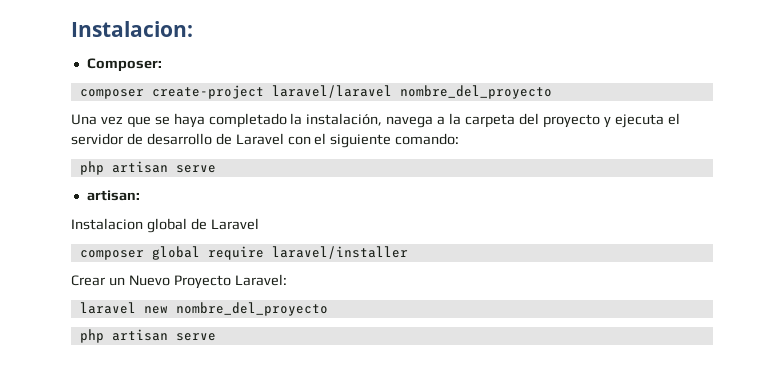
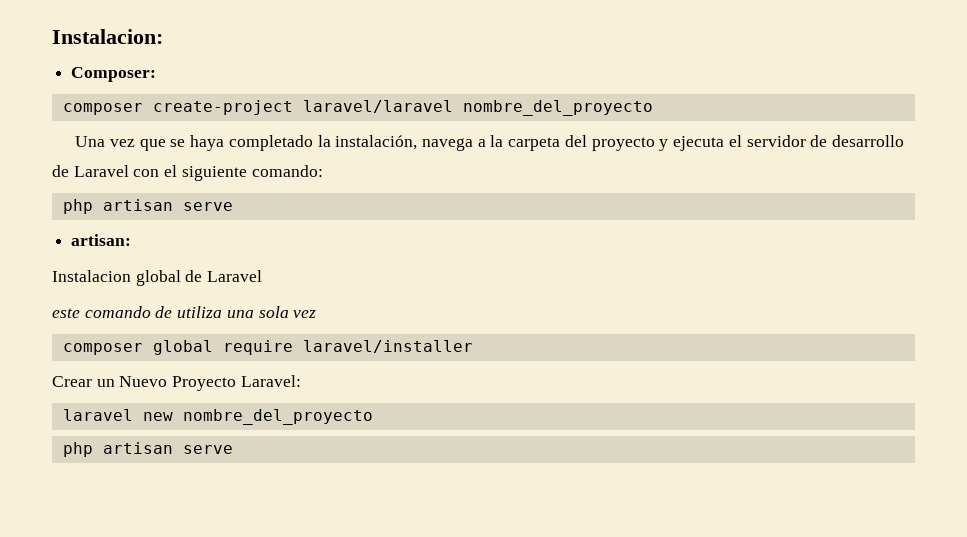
+ este comando de utiliza una sola vez

